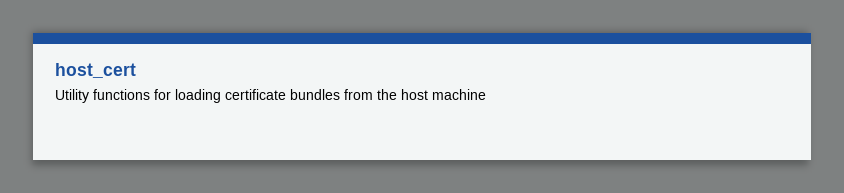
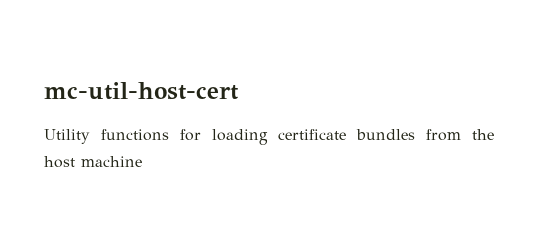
- host_cert
+ mc-util-host-cert

